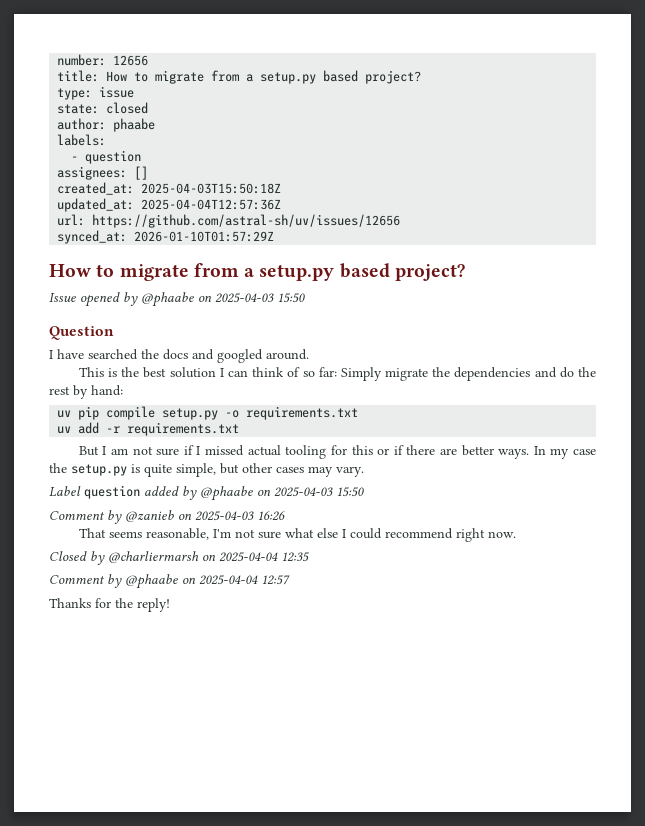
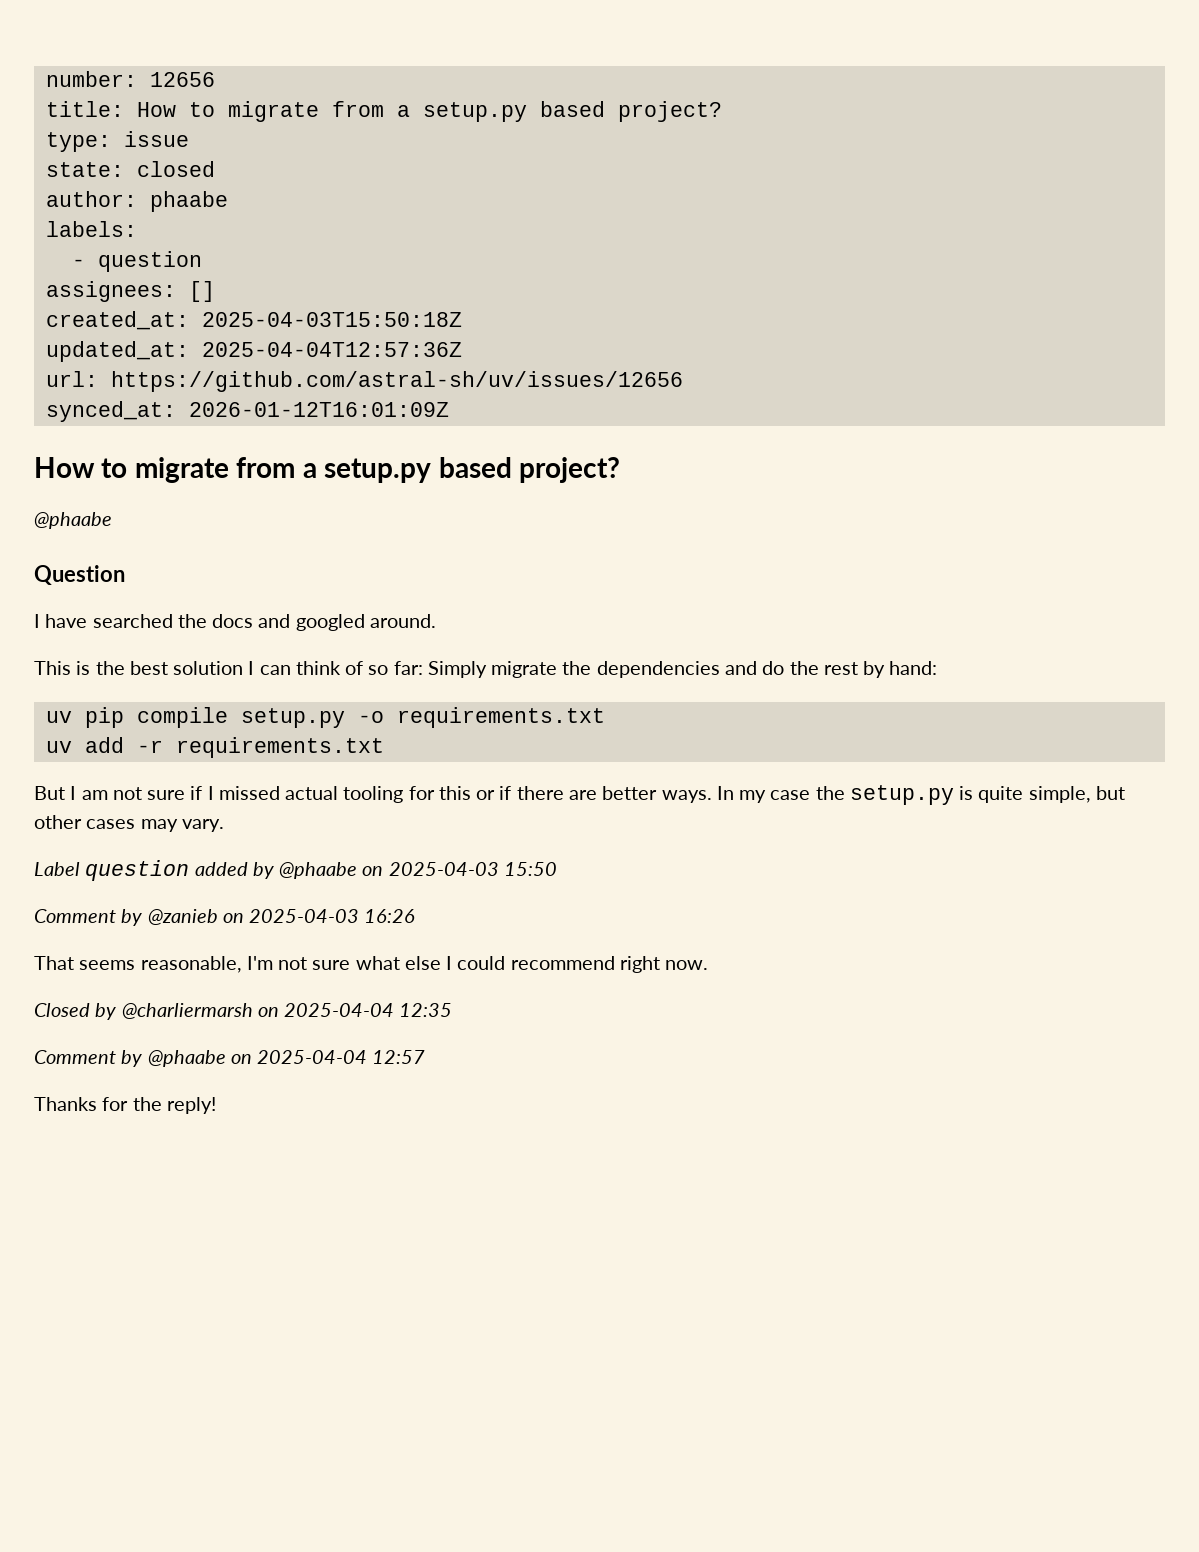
- synced_at: 2026-01-10T01:57:29Z
+ synced_at: 2026-01-12T16:01:09Z
  How to migrate from a setup.py based project?
- Issue opened by @phaabe on 2025-04-03 15:50
+ @phaabe

